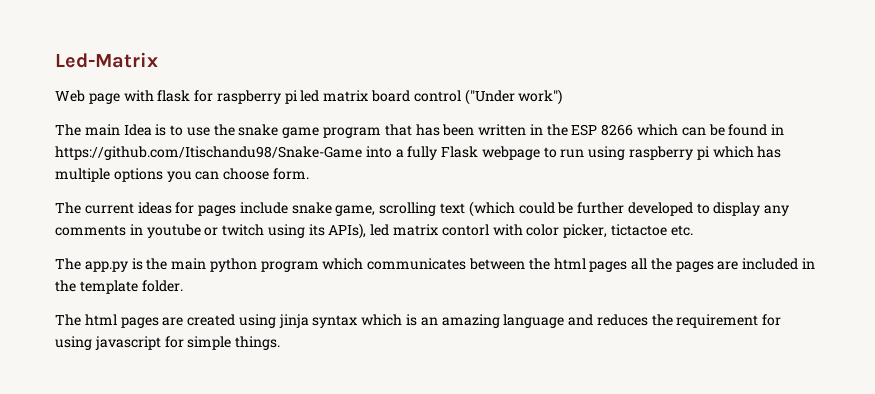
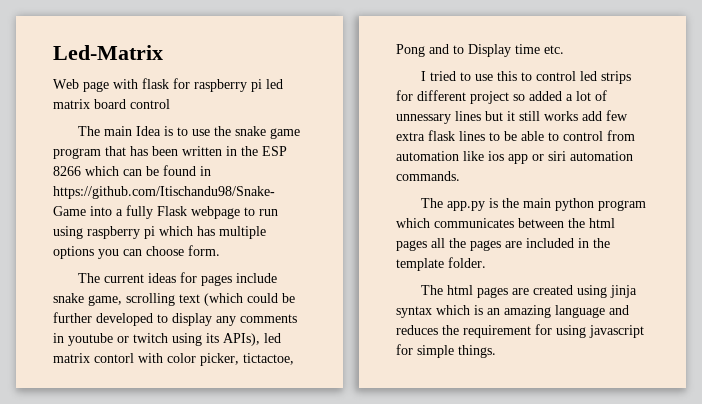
- Web page with flask for raspberry pi led matrix board control ("Under work")
+ Web page with flask for raspberry pi led matrix board control
- The current ideas for pages include snake game, scrolling text (which could be further developed to display any comments in youtube or twitch using its APIs), led matrix contorl with color picker, tictactoe etc.
+ The current ideas for pages include snake game, scrolling text (which could be further developed to display any comments in youtube or twitch using its APIs), led matrix contorl with color picker, tictactoe, Pong and to Display time etc.
+ I tried to use this to control led strips for different project so added a lot of unnessary lines but it still works add few extra flask lines to be able to control from automation like ios app or siri automation commands.

